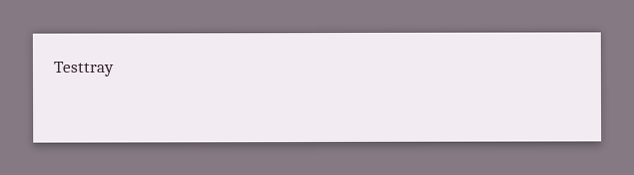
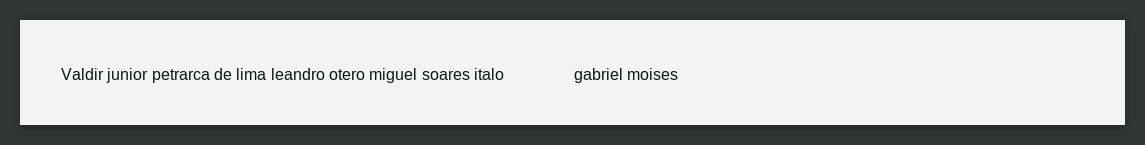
- Testtray
+ Valdir junior petrarca de lima leandro otero miguel soares italo gabriel moises

